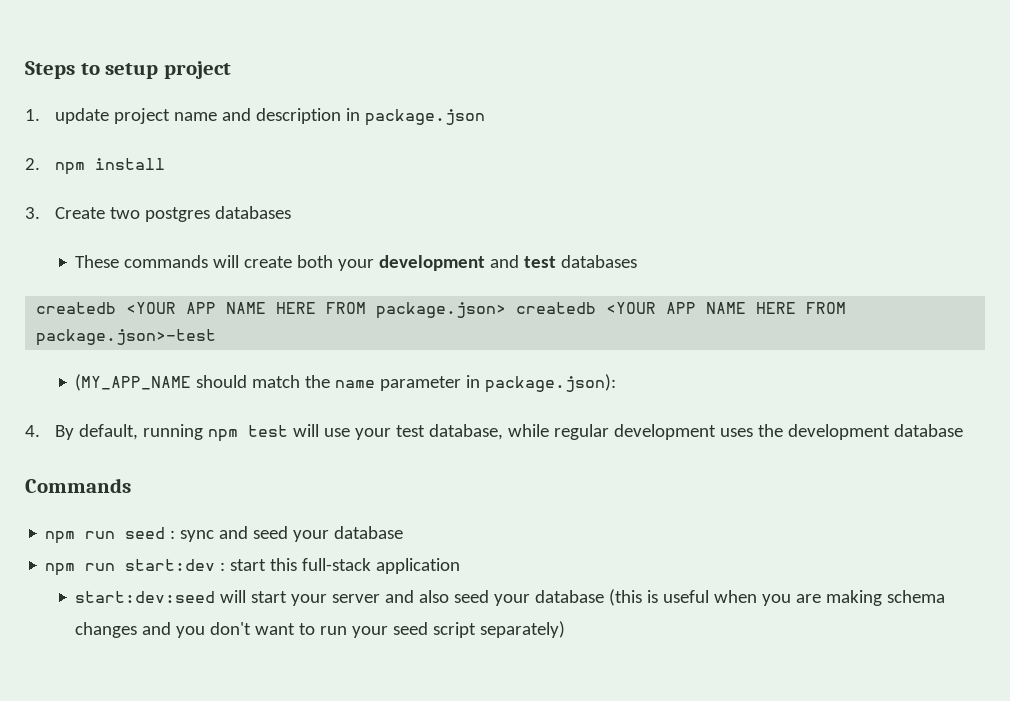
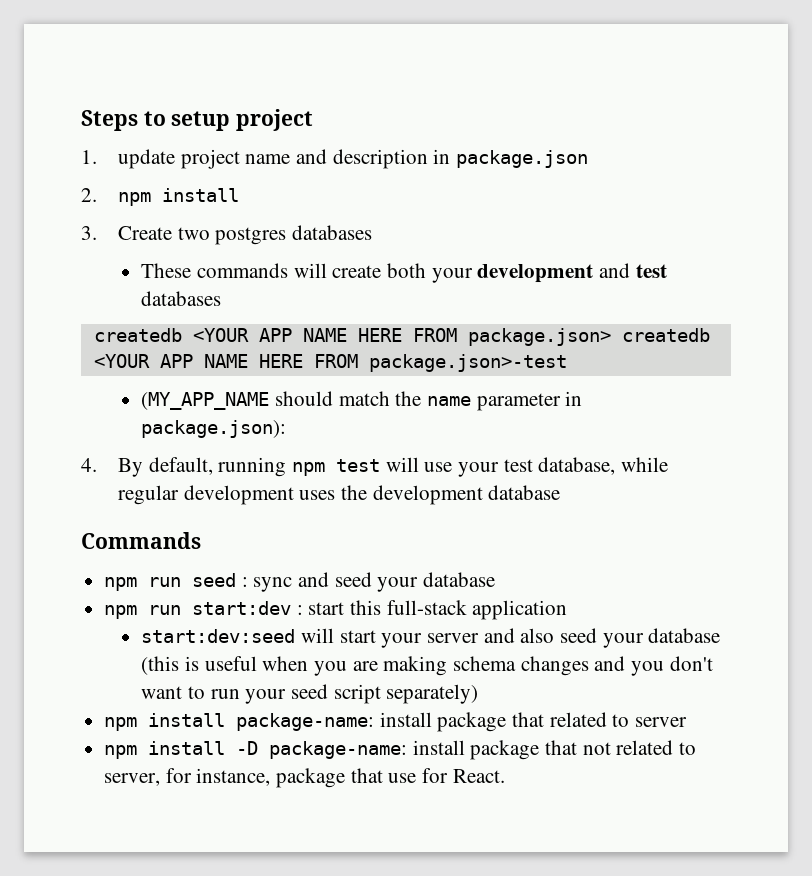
+ npm install package-name: install package that related to server
+ npm install -D package-name: install package that not related to server, for instance, package that use for React.

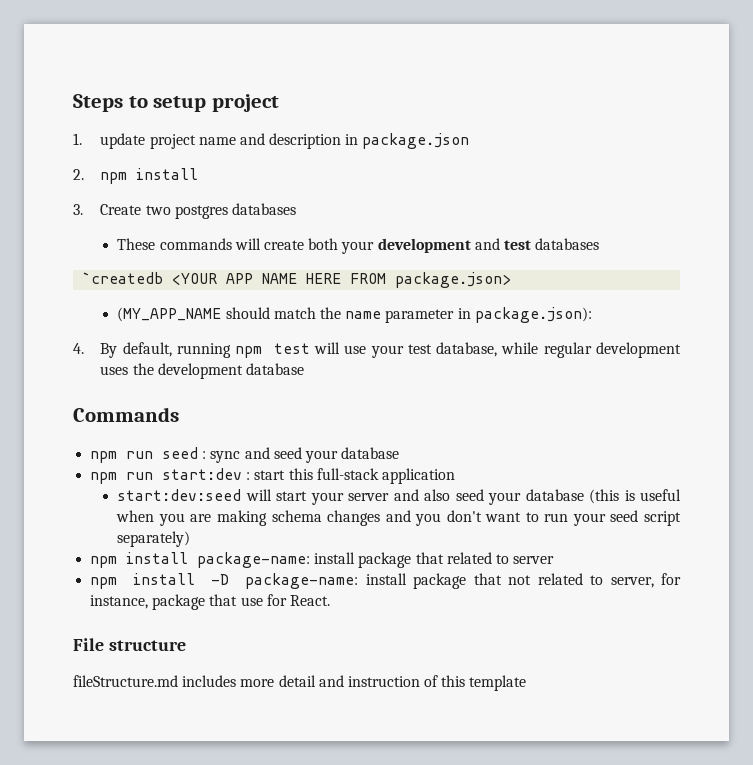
- createdb <YOUR APP NAME HERE FROM package.json> createdb <YOUR APP NAME HERE FROM package.json>-test
+ `createdb <YOUR APP NAME HERE FROM package.json>
+ File structure
+ fileStructure.md includes more detail and instruction of this template

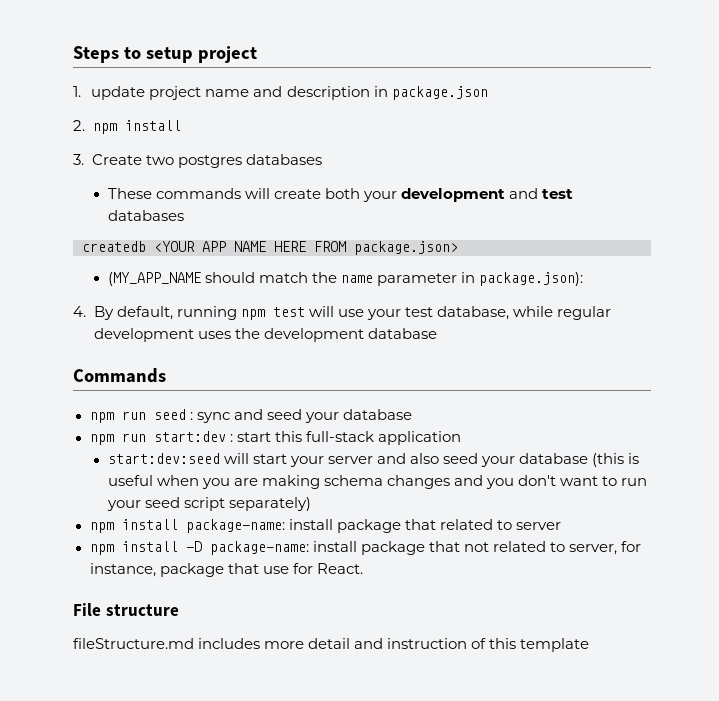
- `createdb <YOUR APP NAME HERE FROM package.json>
+ createdb <YOUR APP NAME HERE FROM package.json>

